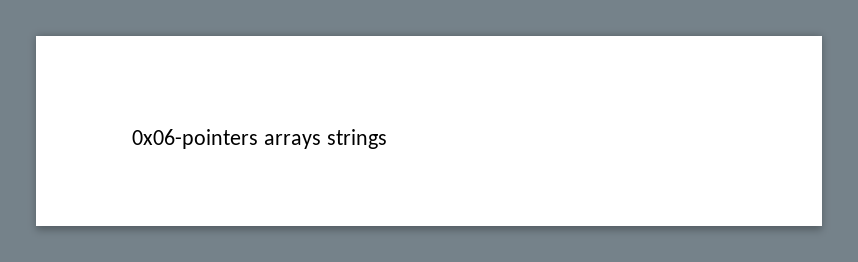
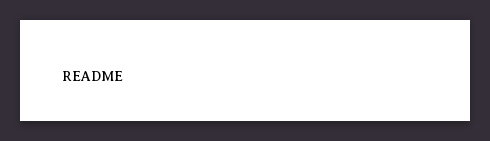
- 0x06-pointers arrays strings
+ README

